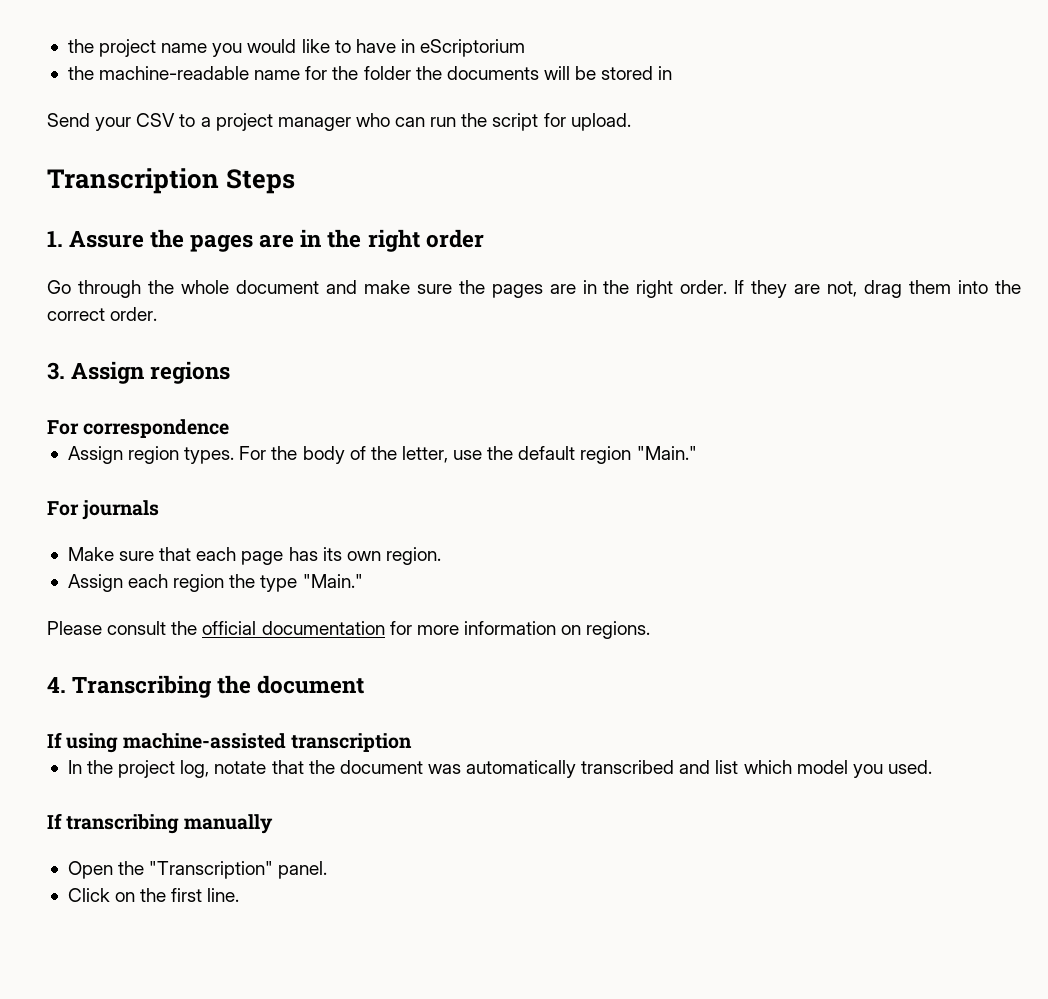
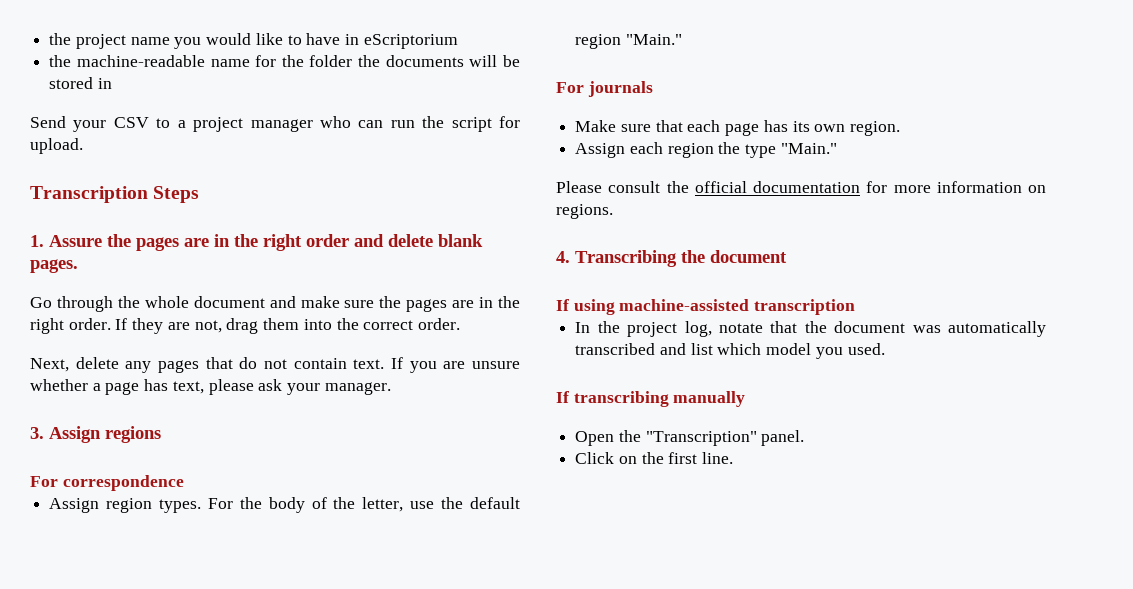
- 1. Assure the pages are in the right order
+ 1. Assure the pages are in the right order and delete blank pages.
+ Next, delete any pages that do not contain text. If you are unsure whether a page has text, please ask your manager.

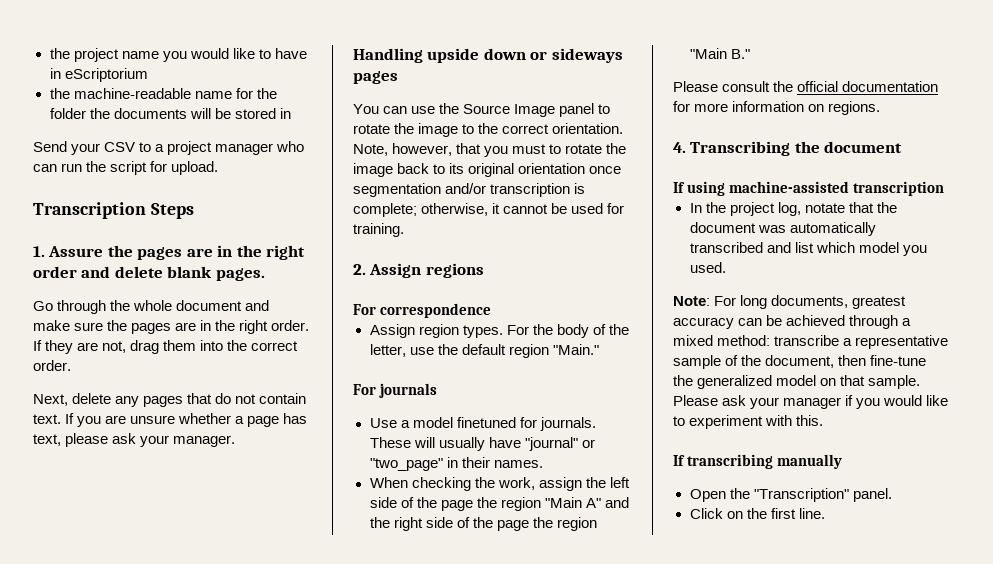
- 3. Assign regions
+ Handling upside down or sideways pages
+ You can use the Source Image panel to rotate the image to the correct orientation. Note, however, that you must to rotate the image back to its original orientation once segmentation and/or transcription is complete; otherwise, it cannot be used for training.
+ 2. Assign regions
- Make sure that each page has its own region.
- Assign each region the type "Main."
+ Use a model finetuned for journals. These will usually have "journal" or "two_page" in their names.
+ When checking the work, assign the left side of the page the region "Main A" and the right side of the page the region "Main B."
+ Note: For long documents, greatest accuracy can be achieved through a mixed method: transcribe a representative sample of the document, then fine-tune the generalized model on that sample. Please ask your manager if you would like to experiment with this.

